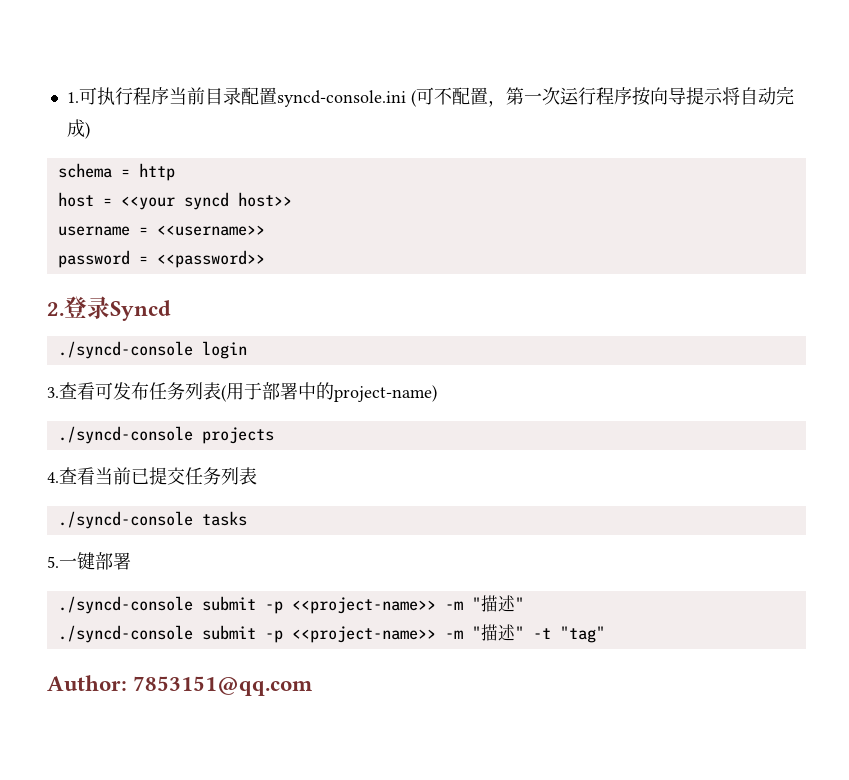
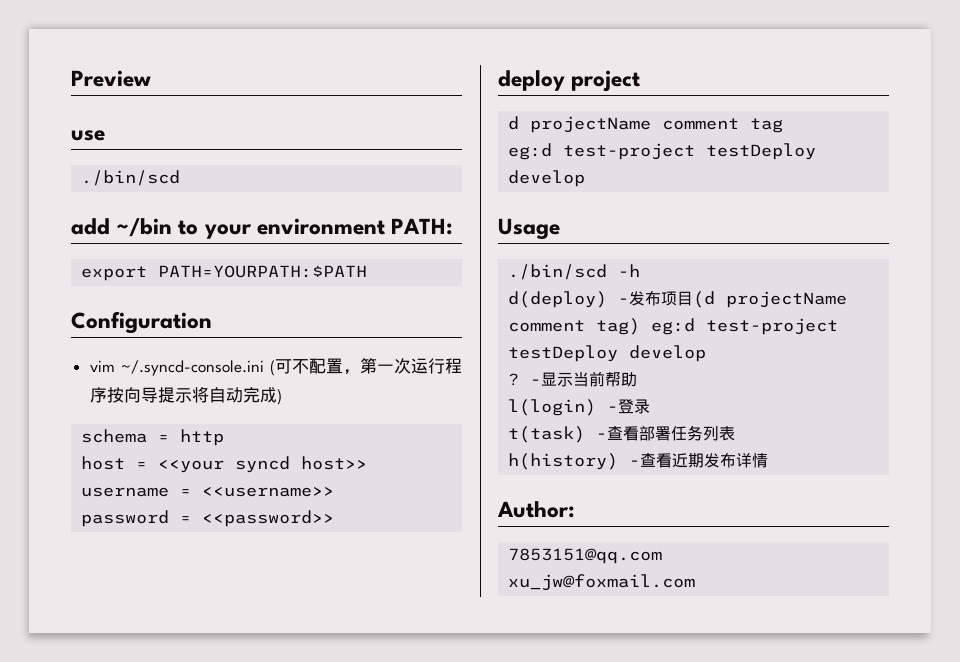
- 1.可执行程序当前目录配置syncd-console.ini (可不配置，第一次运行程序按向导提示将自动完成)
+ Preview
+ use
+ ./bin/scd
+ add ~/bin to your environment PATH:
+ export PATH=YOURPATH:$PATH
+ Configuration
+ vim ~/.syncd-console.ini (可不配置，第一次运行程序按向导提示将自动完成)
- 2.登录Syncd
- ./syncd-console login
- 3.查看可发布任务列表(用于部署中的project-name)
- ./syncd-console projects
- 4.查看当前已提交任务列表
- ./syncd-console tasks
- 5.一键部署
- ./syncd-console submit -p <<project-name>> -m "描述"
- ./syncd-console submit -p <<project-name>> -m "描述" -t "tag"
+ deploy project
+ d projectName comment tag
+ eg:d test-project testDeploy develop
+ Usage
+ ./bin/scd -h
+ d(deploy) -发布项目(d projectName comment tag) eg:d test-project testDeploy develop
+ ? -显示当前帮助
+ l(login) -登录
+ t(task) -查看部署任务列表
+ h(history) -查看近期发布详情
- Author: 7853151@qq.com
+ Author:
+ 7853151@qq.com
+ xu_jw@foxmail.com

